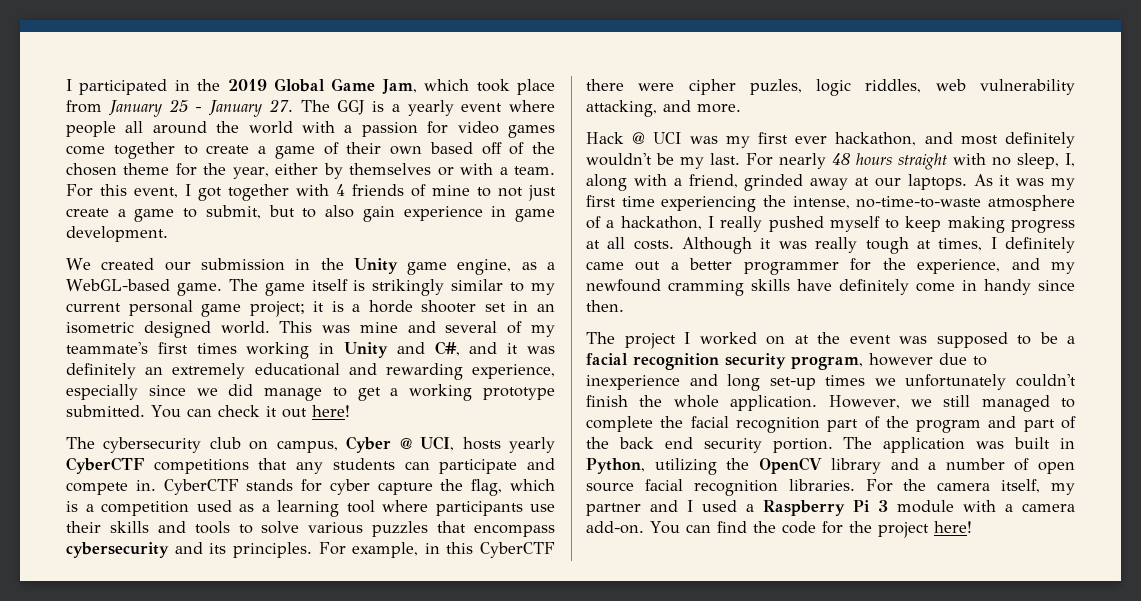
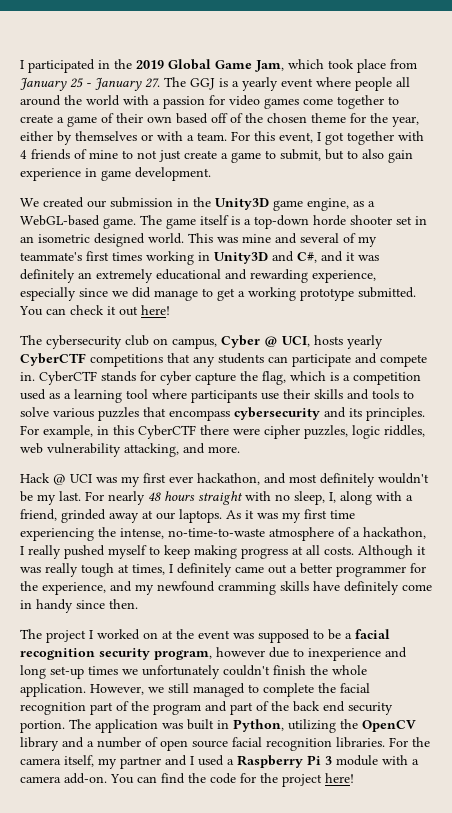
- We created our submission in the Unity game engine, as a WebGL-based game.
+ We created our submission in the Unity3D game engine, as a WebGL-based game.
- The game itself is strikingly similar to my current personal game project; it is a horde shooter set in an isometric designed world.
+ The game itself is a top-down horde shooter set in an isometric designed world.
- This was mine and several of my teammate's first times working in Unity and C#, and it was definitely an extremely educational and rewarding experience, especially since we did manage to get a working prototype submitted.
+ This was mine and several of my teammate's first times working in Unity3D and C#, and it was definitely an extremely educational and rewarding experience, especially since we did manage to get a working prototype submitted.
- For example, in this CyberCTF there were cipher puzles, logic riddles, web vulnerability attacking, and more.
+ For example, in this CyberCTF there were cipher puzzles, logic riddles, web vulnerability attacking, and more.

